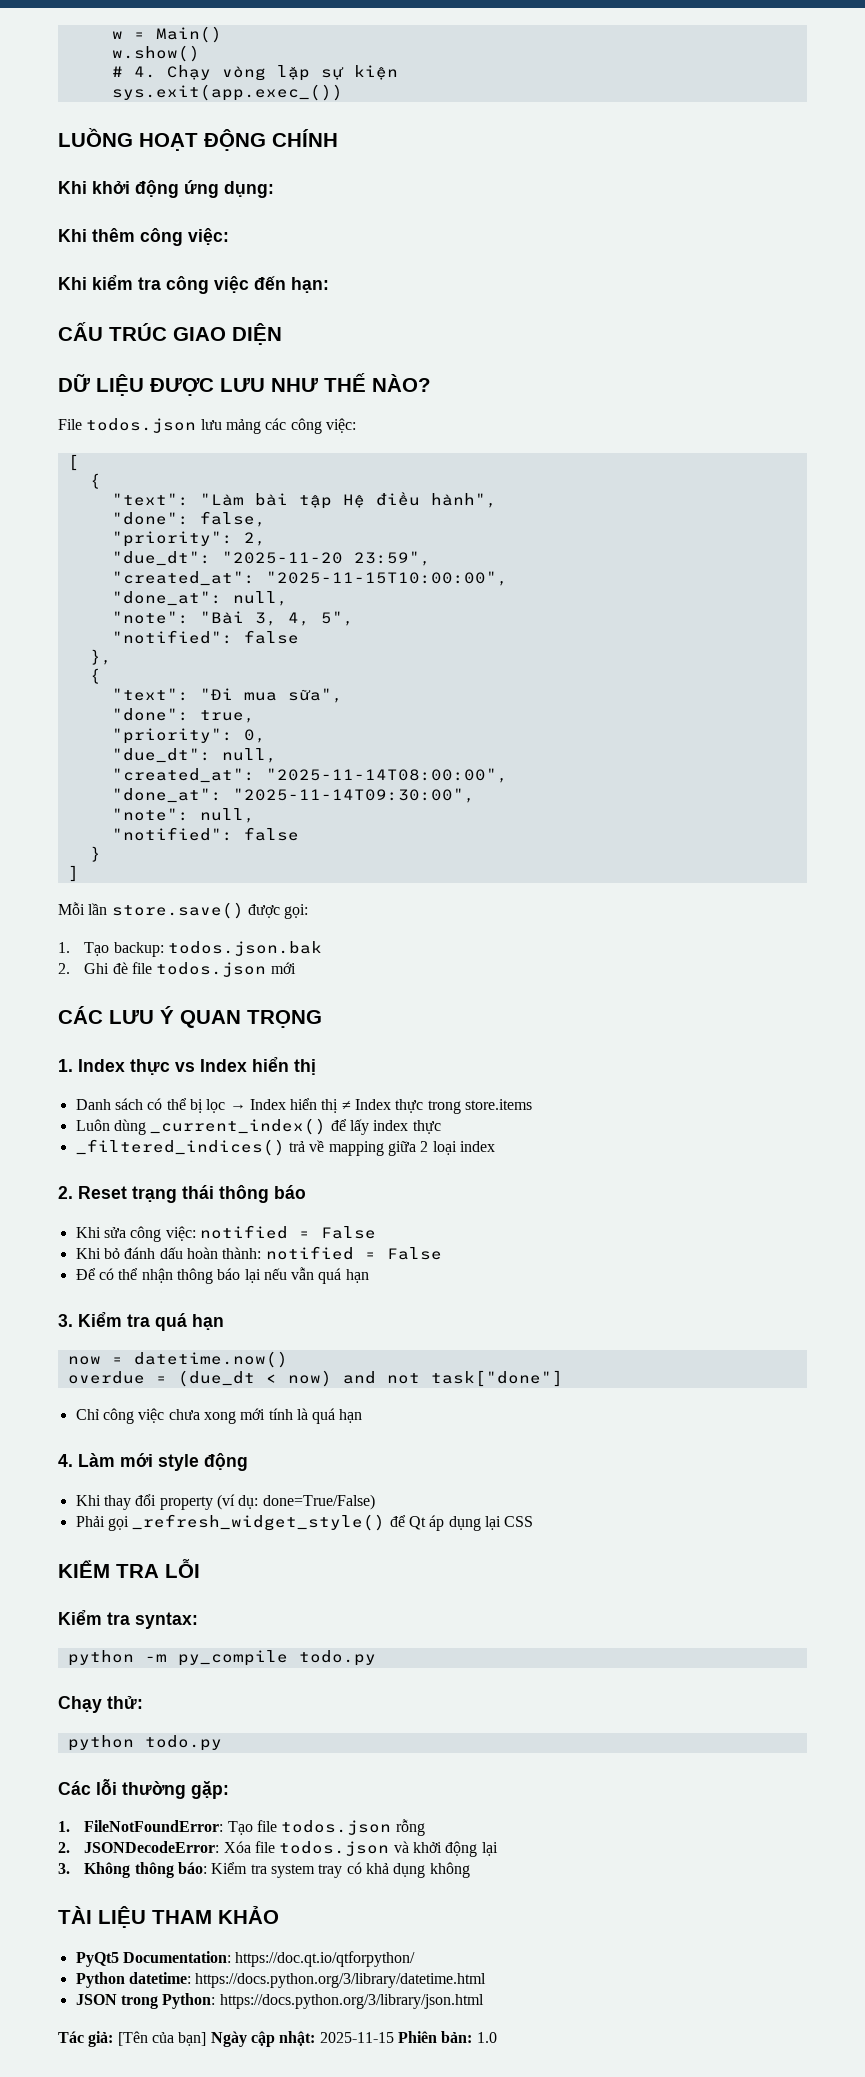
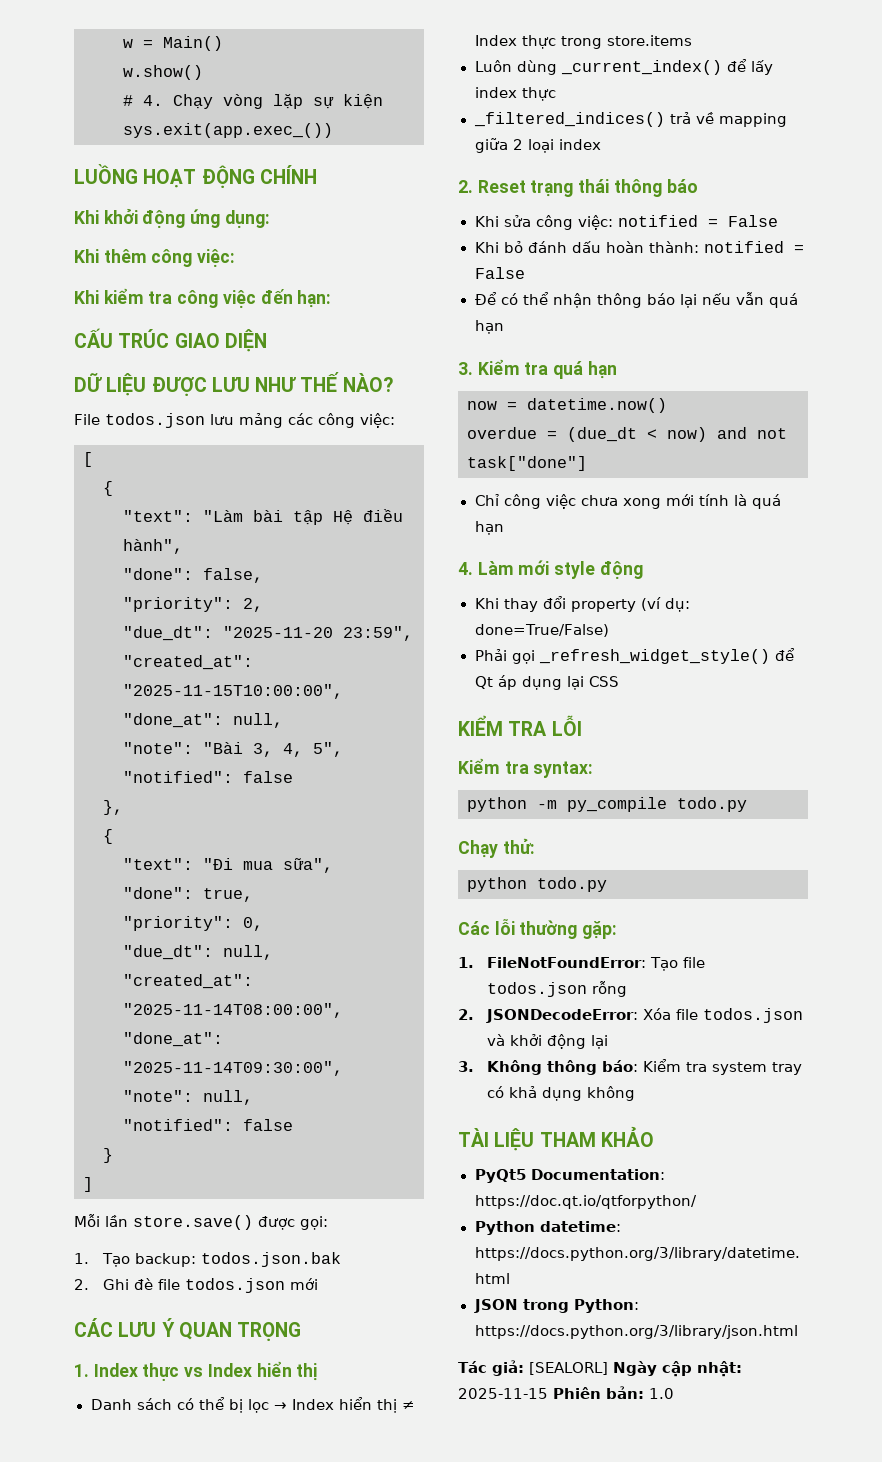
- Tác giả: [Tên của bạn] Ngày cập nhật: 2025-11-15 Phiên bản: 1.0
+ Tác giả: [SEALORL] Ngày cập nhật: 2025-11-15 Phiên bản: 1.0

